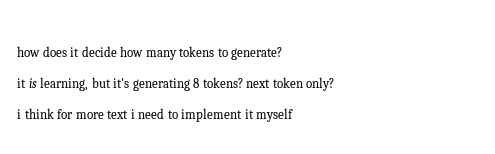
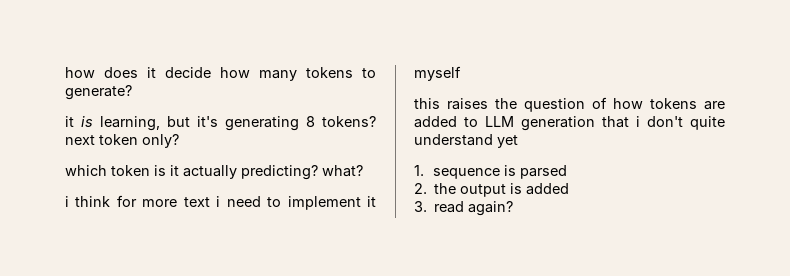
+ which token is it actually predicting? what?
+ this raises the question of how tokens are added to LLM generation that i don't quite understand yet
+ 1. sequence is parsed
+ 2. the output is added
+ 3. read again?

